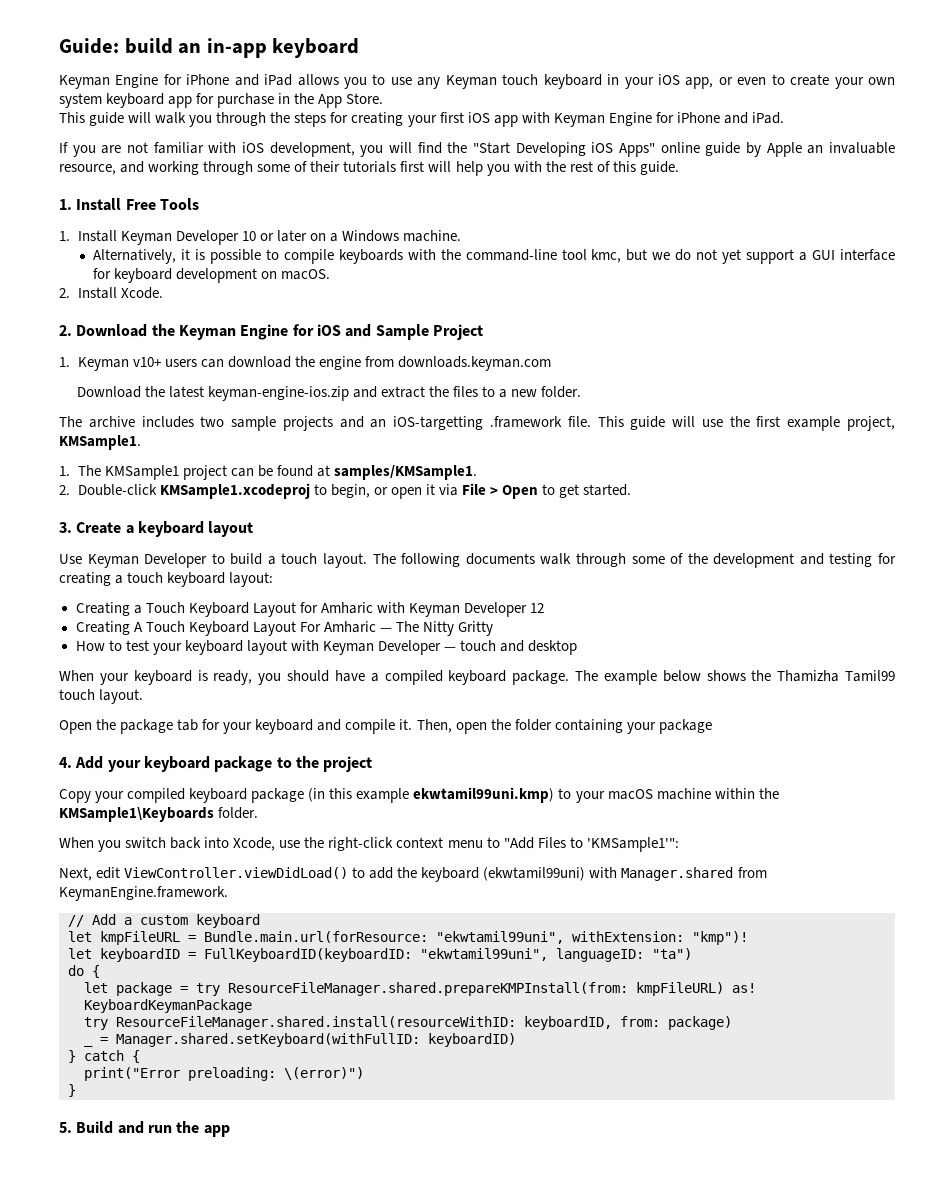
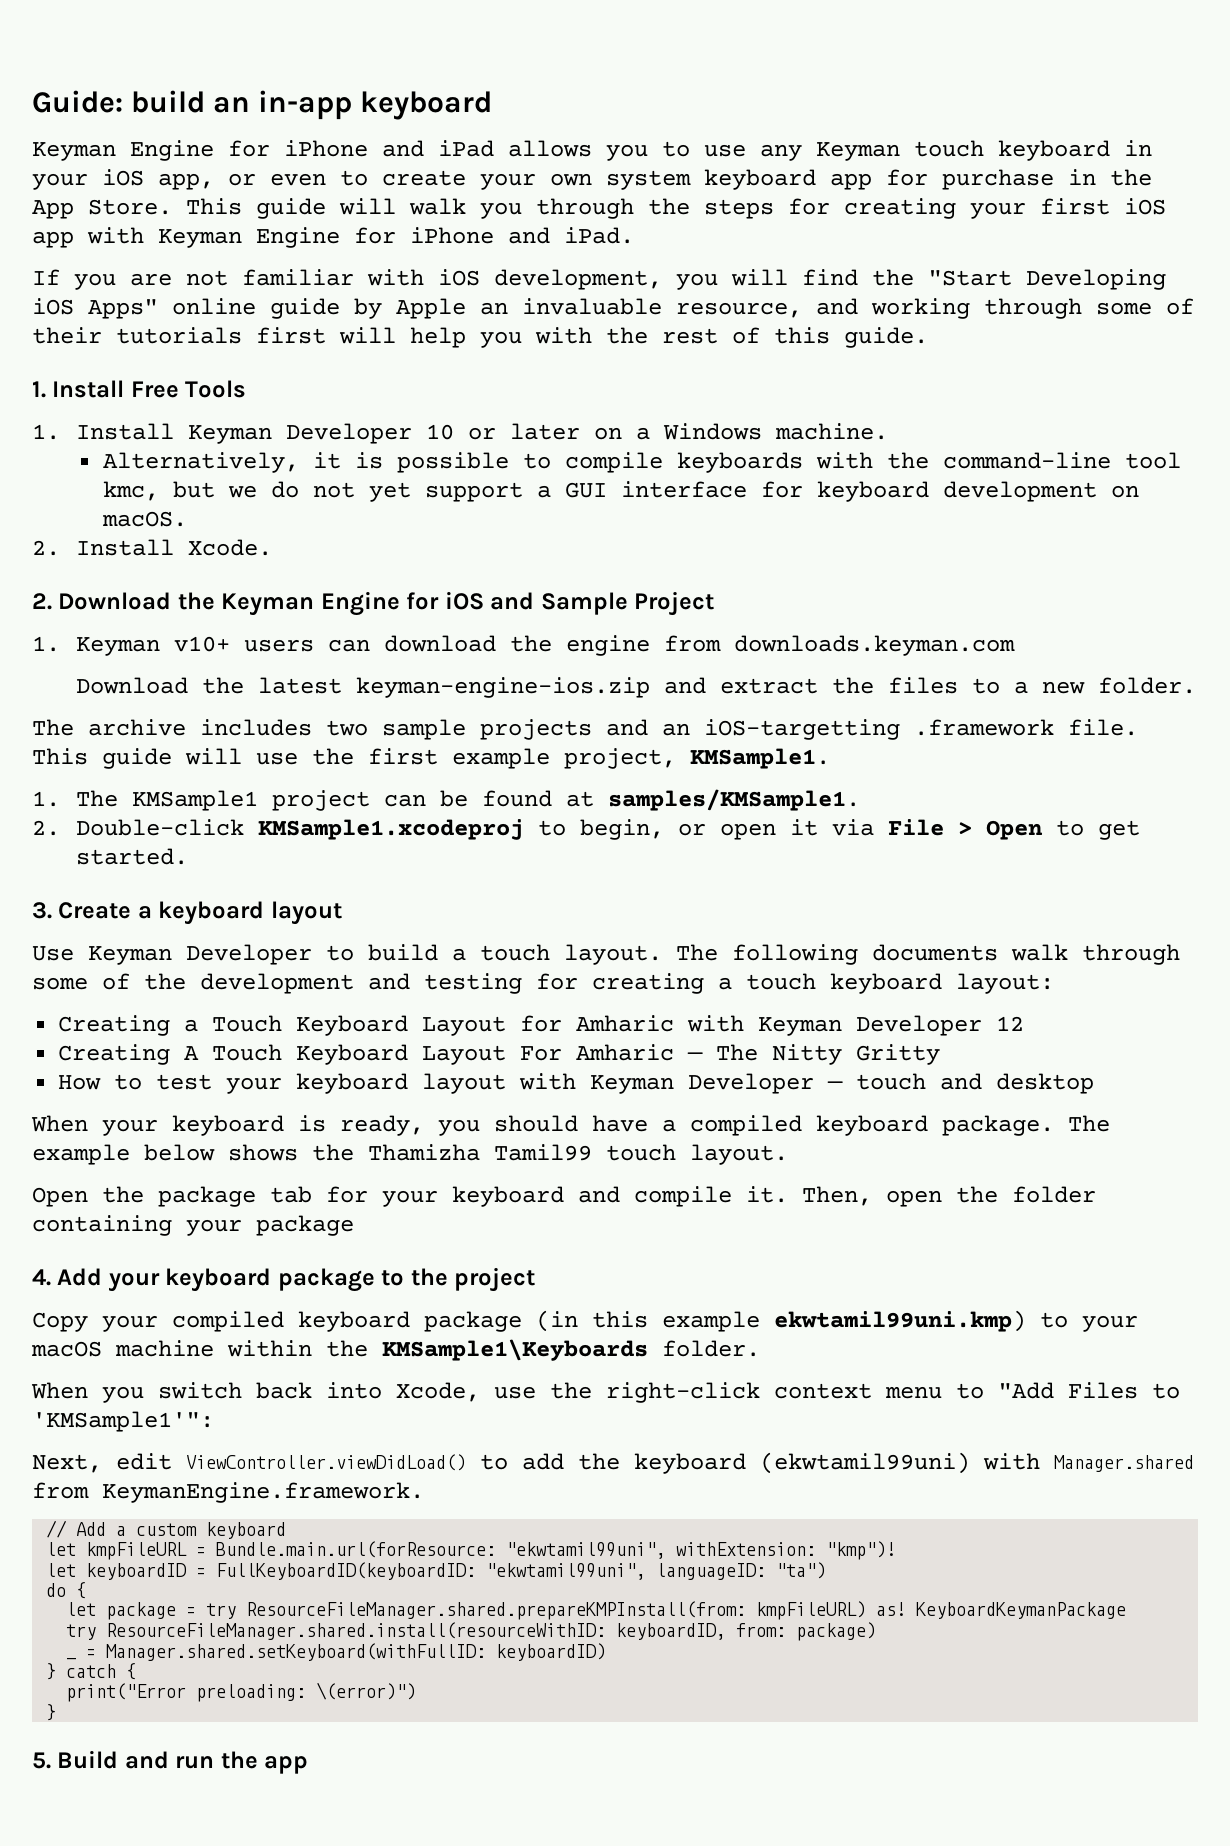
- Keyman Engine for iPhone and iPad allows you to use any Keyman touch keyboard in your iOS app, or even to create your own system keyboard app for purchase in the App Store.
- This guide will walk you through the steps for creating your first iOS app with Keyman Engine for iPhone and iPad.
+ Keyman Engine for iPhone and iPad allows you to use any Keyman touch keyboard in your iOS app, or even to create your own system keyboard app for purchase in the App Store. This guide will walk you through the steps for creating your first iOS app with Keyman Engine for iPhone and iPad.

